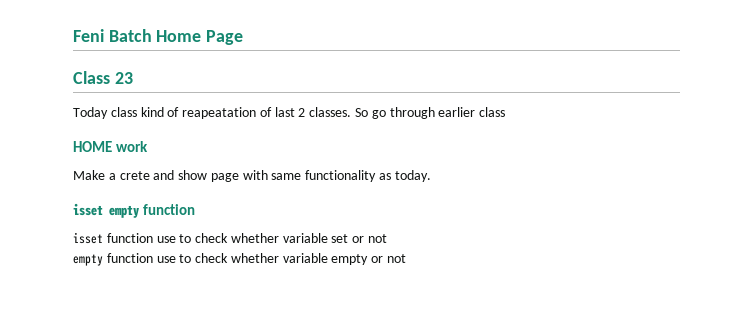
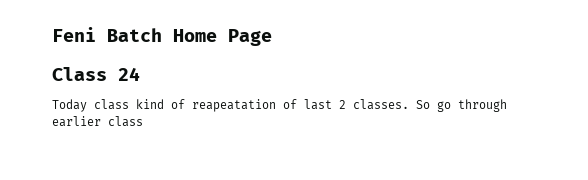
- Class 23
+ Class 24
- HOME work
- Make a crete and show page with same functionality as today.
- isset empty function
- isset function use to check whether variable set or not
- empty function use to check whether variable empty or not

